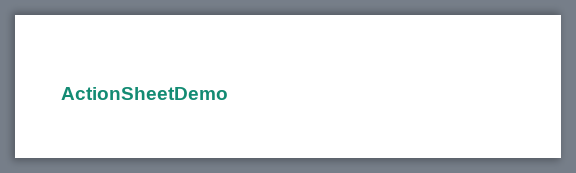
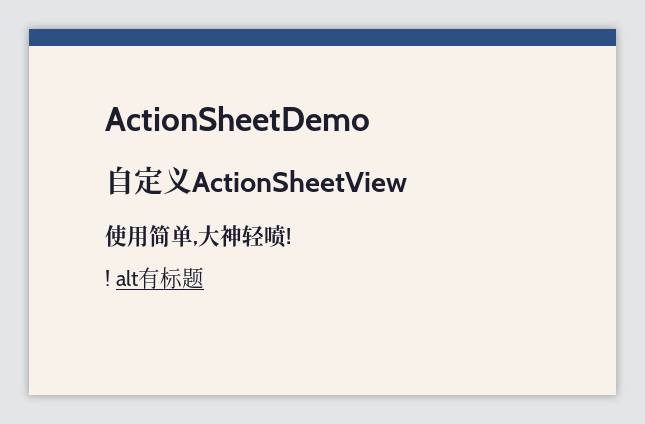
+ 自定义ActionSheetView
+ 使用简单,大神轻喷!
+ ! alt有标题

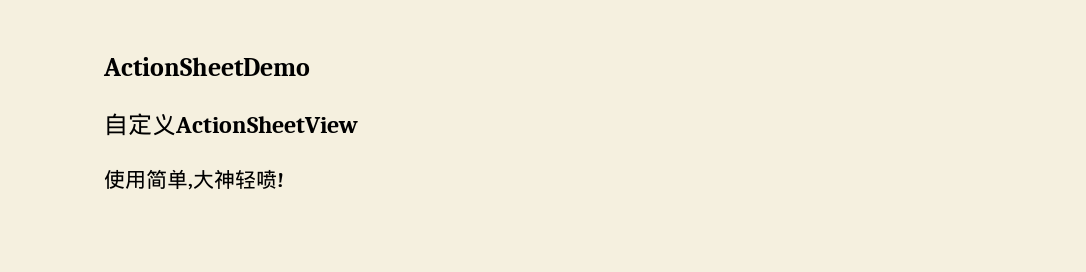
- ! alt有标题

